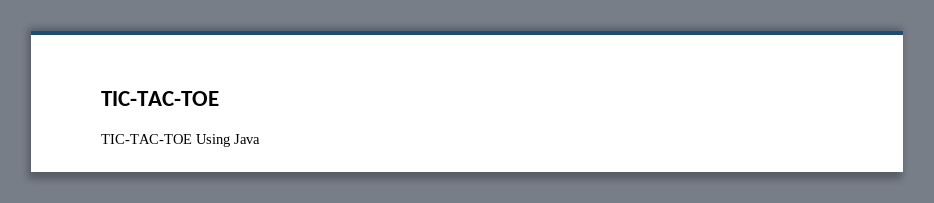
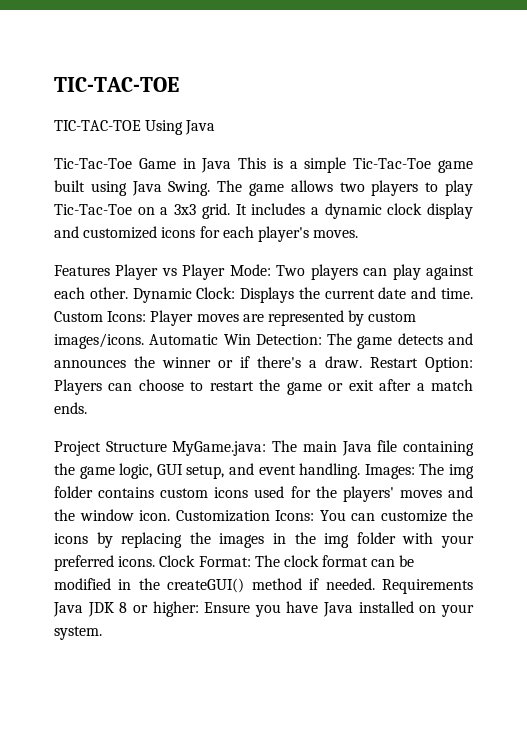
+ Tic-Tac-Toe Game in Java This is a simple Tic-Tac-Toe game built using Java Swing. The game allows two players to play Tic-Tac-Toe on a 3x3 grid. It includes a dynamic clock display and customized icons for each player's moves.
+ Features Player vs Player Mode: Two players can play against each other. Dynamic Clock: Displays the current date and time. Custom Icons: Player moves are represented by custom images/icons. Automatic Win Detection: The game detects and announces the winner or if there's a draw. Restart Option: Players can choose to restart the game or exit after a match ends.
+ Project Structure MyGame.java: The main Java file containing the game logic, GUI setup, and event handling. Images: The img folder contains custom icons used for the players' moves and the window icon. Customization Icons: You can customize the icons by replacing the images in the img folder with your preferred icons. Clock Format: The clock format can be modified in the createGUI() method if needed. Requirements Java JDK 8 or higher: Ensure you have Java installed on your system.

